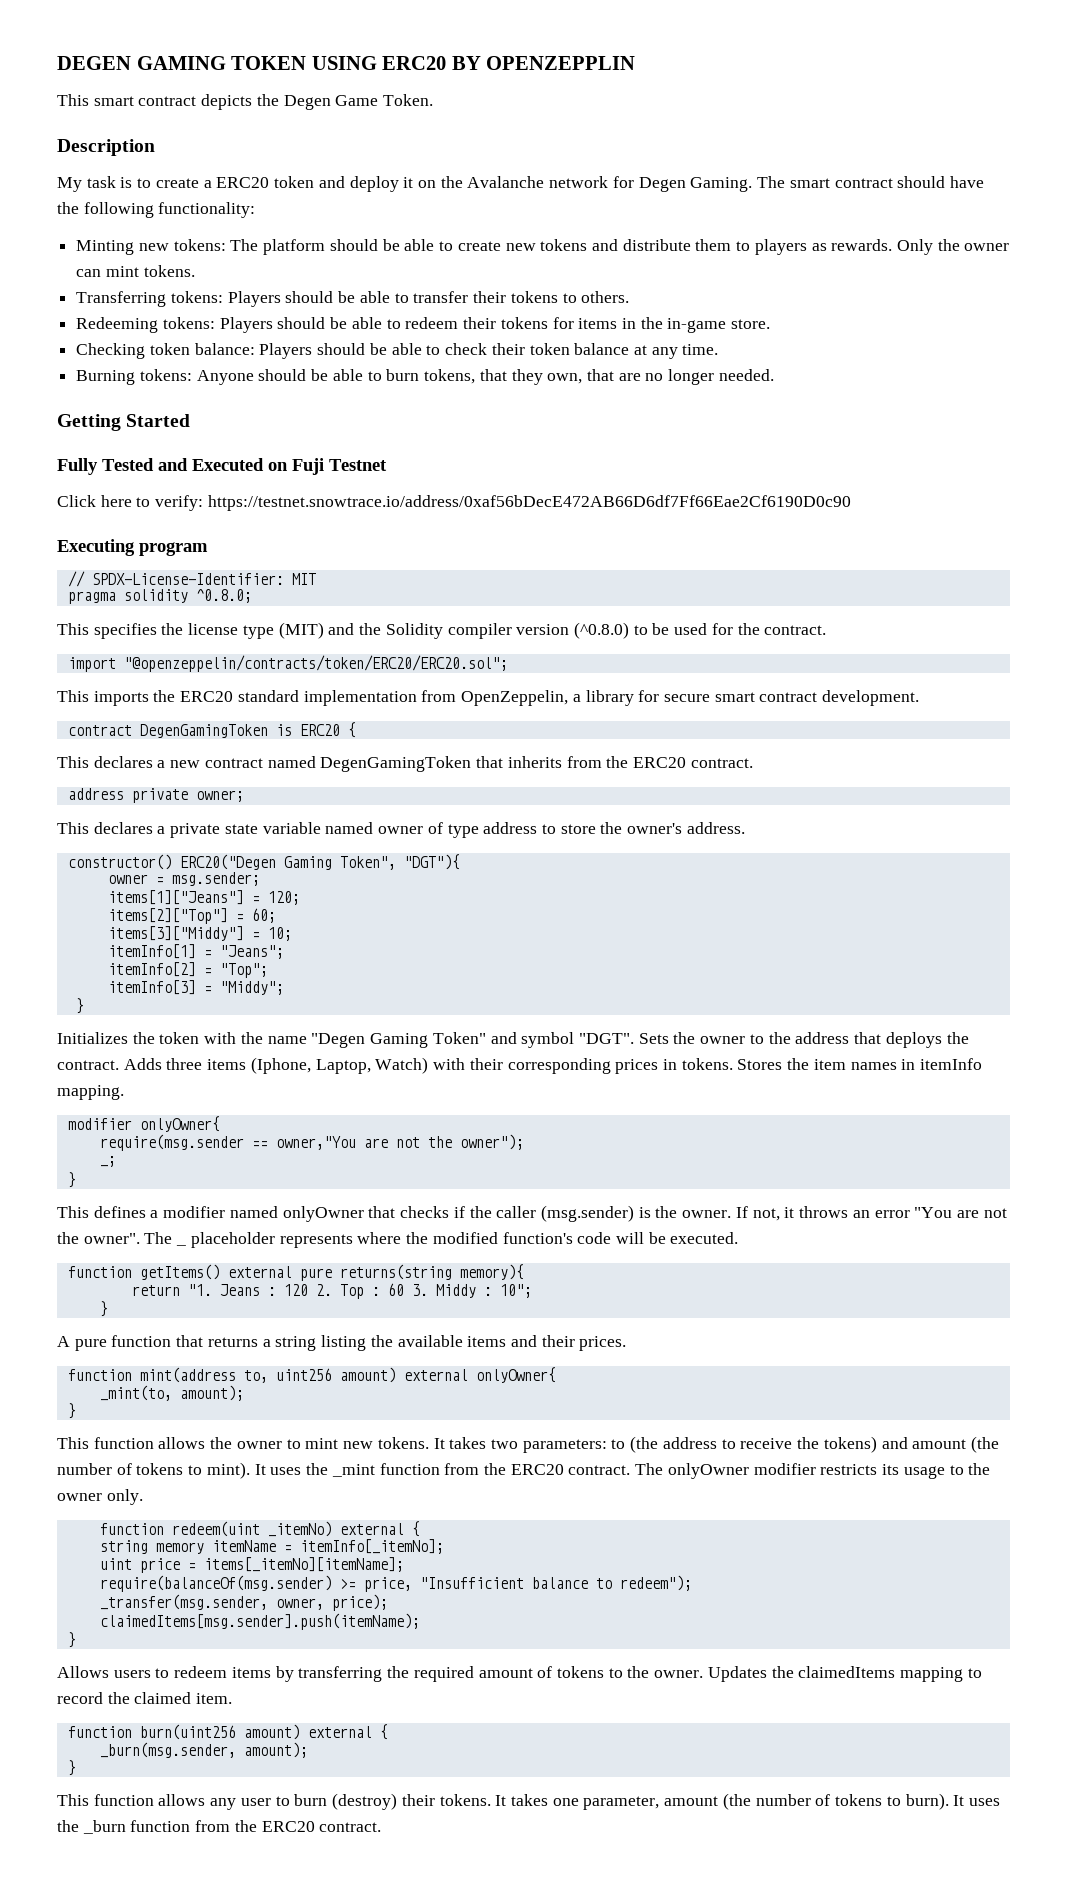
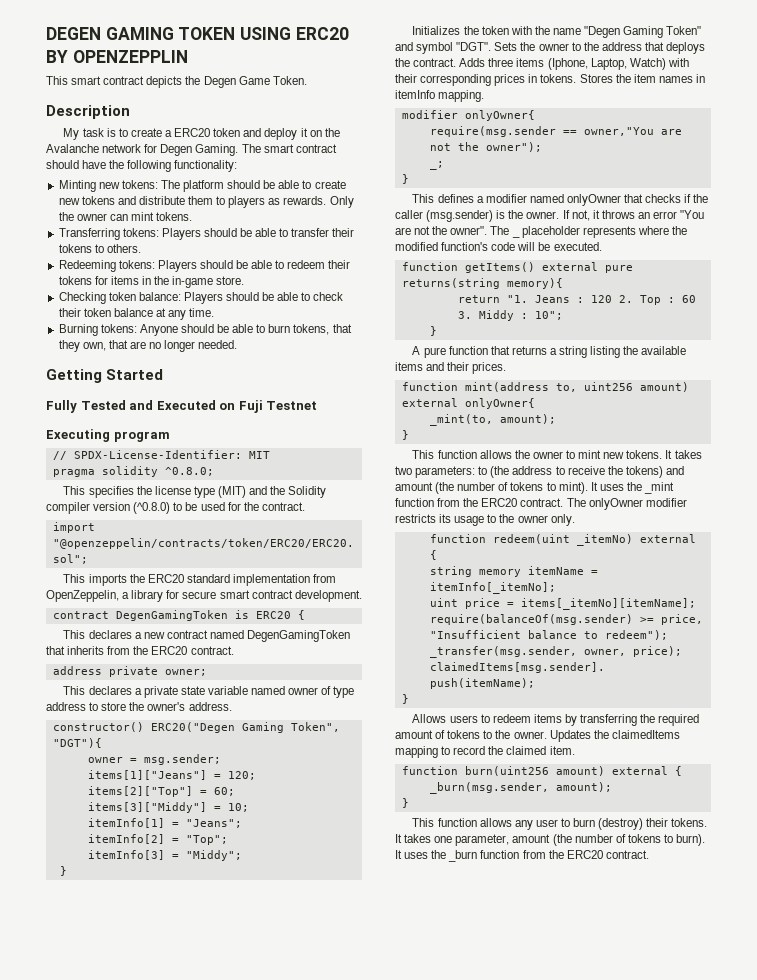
- Click here to verify: https://testnet.snowtrace.io/address/0xaf56bDecE472AB66D6df7Ff66Eae2Cf6190D0c90

